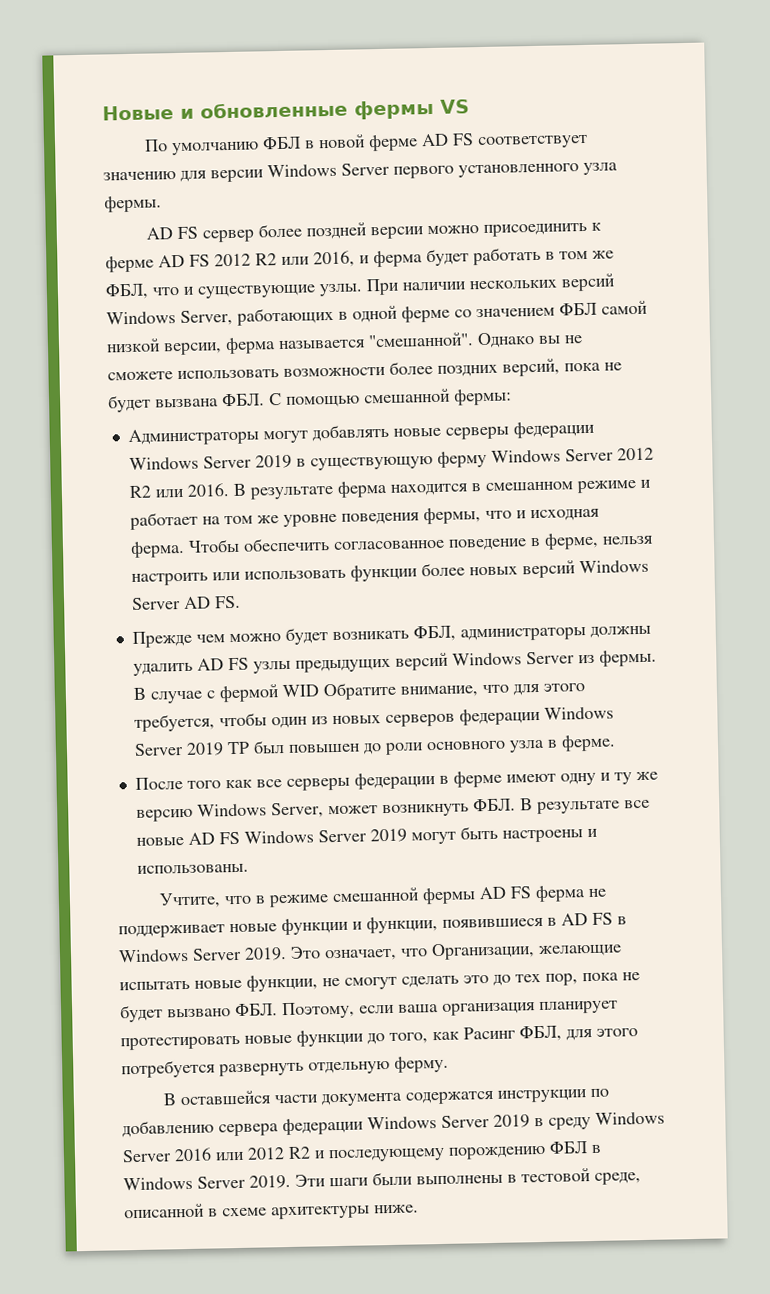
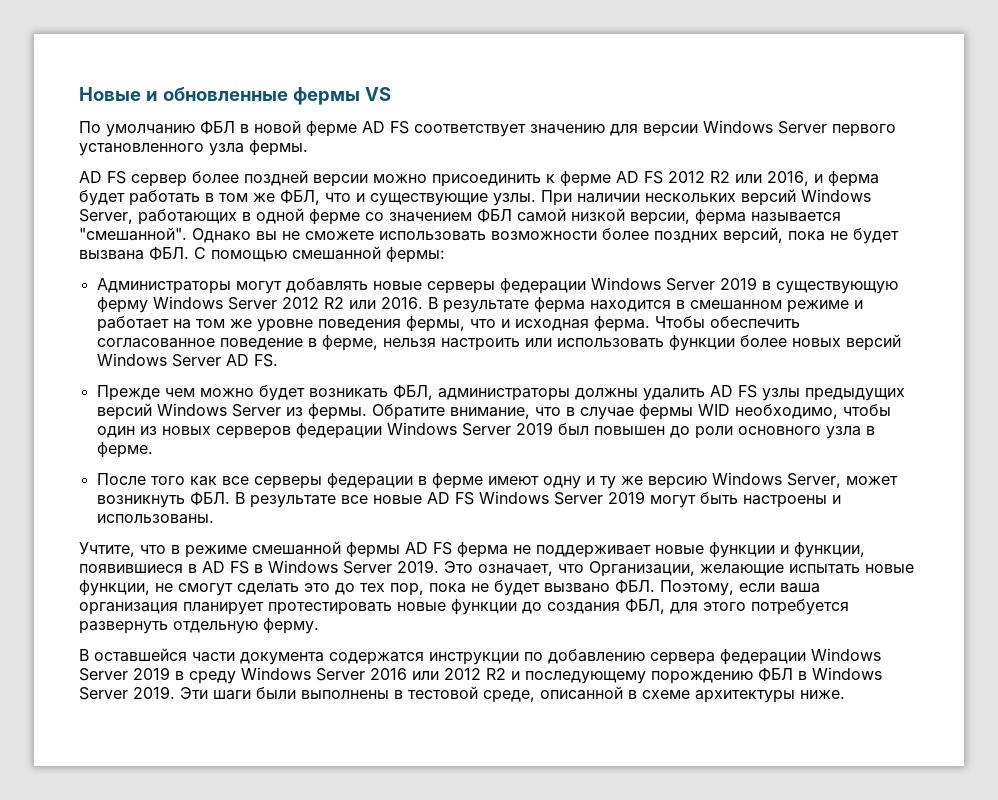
- В случае с фермой WID Обратите внимание, что для этого требуется, чтобы один из новых серверов федерации Windows Server 2019 TP был повышен до роли основного узла в ферме.
+ Обратите внимание, что в случае фермы WID необходимо, чтобы один из новых серверов федерации Windows Server 2019 был повышен до роли основного узла в ферме.
- Это означает, что Организации, желающие испытать новые функции, не смогут сделать это до тех пор, пока не будет вызвано ФБЛ. Поэтому, если ваша организация планирует протестировать новые функции до того, как Расинг ФБЛ, для этого потребуется развернуть отдельную ферму.
+ Это означает, что Организации, желающие испытать новые функции, не смогут сделать это до тех пор, пока не будет вызвано ФБЛ. Поэтому, если ваша организация планирует протестировать новые функции до создания ФБЛ, для этого потребуется развернуть отдельную ферму.

